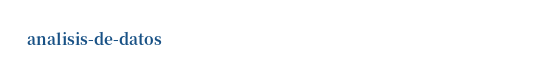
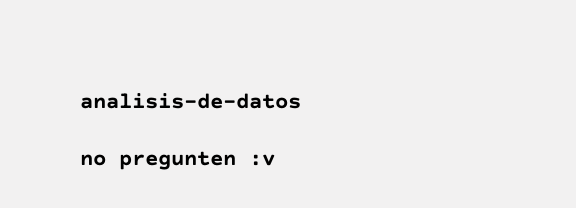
+ no pregunten :v

